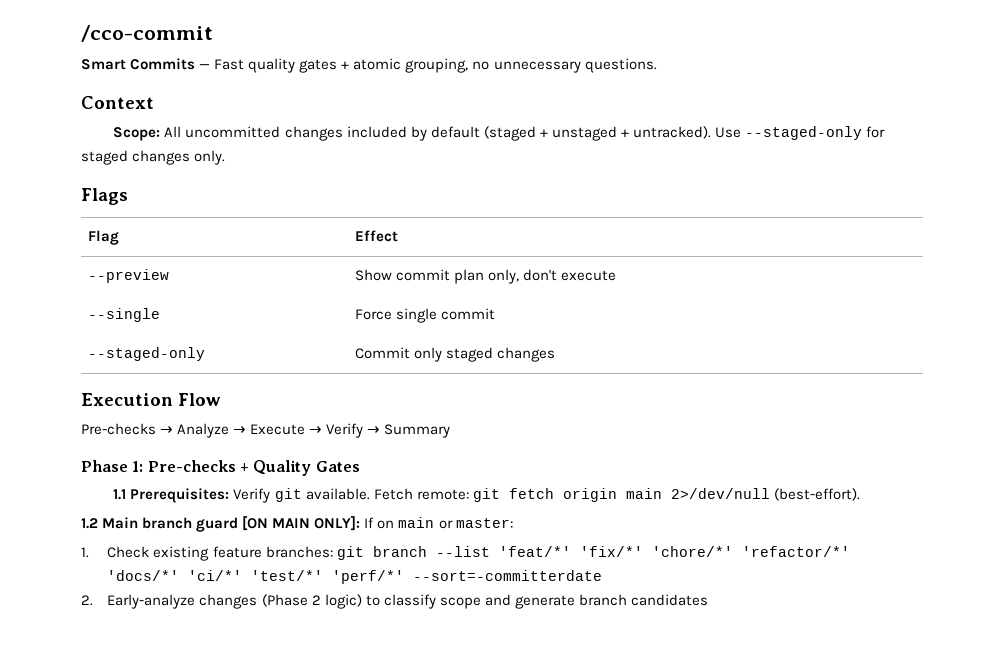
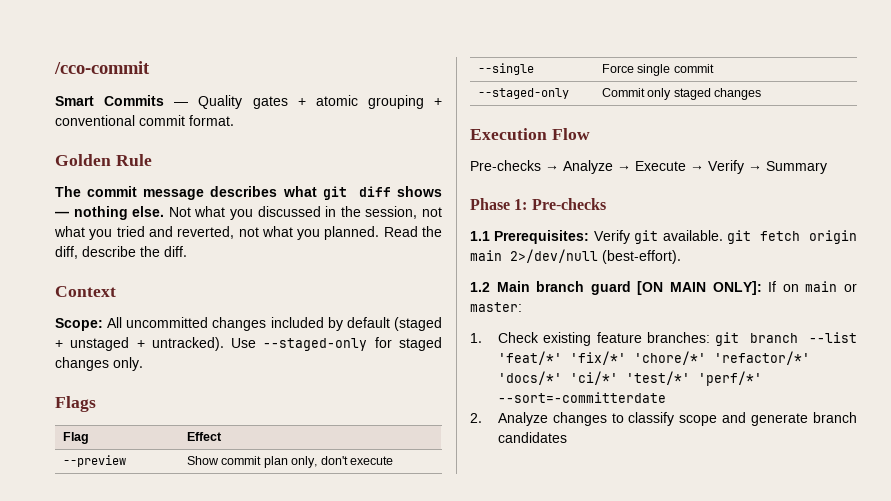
- Smart Commits — Fast quality gates + atomic grouping, no unnecessary questions.
+ Smart Commits — Quality gates + atomic grouping + conventional commit format.
+ Golden Rule
+ The commit message describes what git diff shows — nothing else. Not what you discussed in the session, not what you tried and reverted, not what you planned. Read the diff, describe the diff.
- Phase 1: Pre-checks + Quality Gates
+ Phase 1: Pre-checks
- 1.1 Prerequisites: Verify git available. Fetch remote: git fetch origin main 2>/dev/null (best-effort).
+ 1.1 Prerequisites: Verify git available. git fetch origin main 2>/dev/null (best-effort).
- 2. Early-analyze changes (Phase 2 logic) to classify scope and generate branch candidates
+ 2. Analyze changes to classify scope and generate branch candidates

